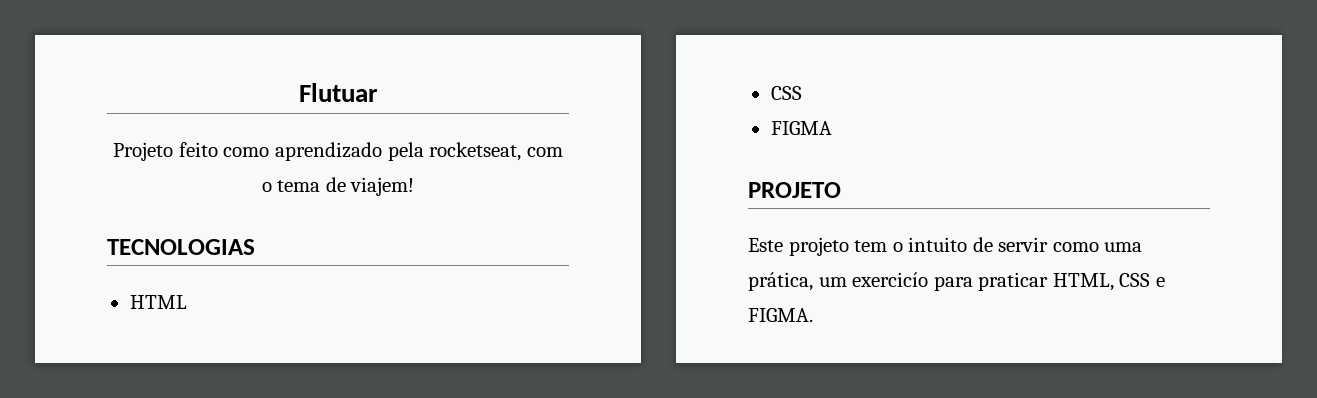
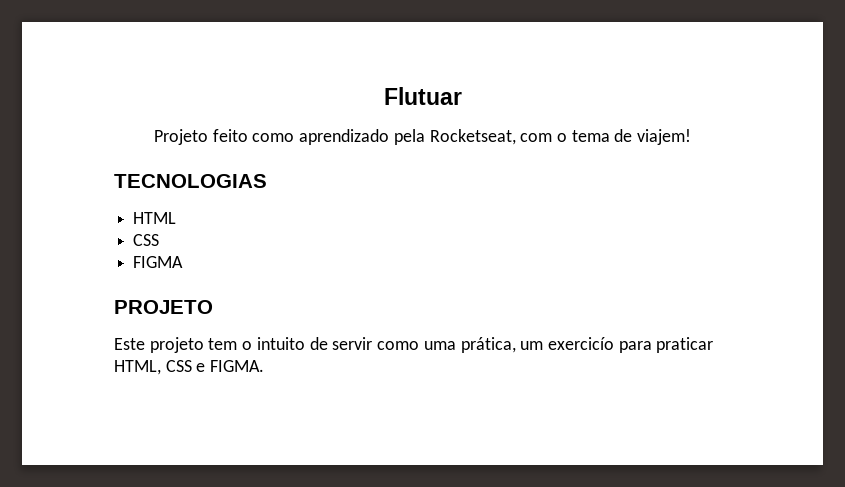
- Projeto feito como aprendizado pela rocketseat, com o tema de viajem!
+ Projeto feito como aprendizado pela Rocketseat, com o tema de viajem!

